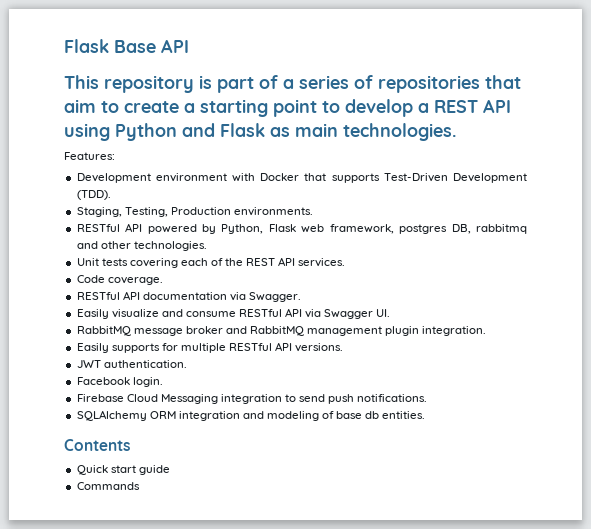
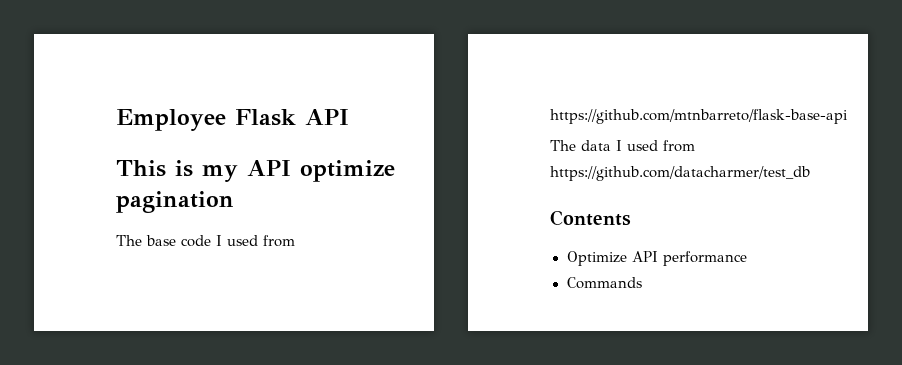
- Flask Base API
+ Employee Flask API
- This repository is part of a series of repositories that aim to create a starting point to develop a REST API using Python and Flask as main technologies.
- Features:
- Development environment with Docker that supports Test-Driven Development (TDD).
- Staging, Testing, Production environments.
- RESTful API powered by Python, Flask web framework, postgres DB, rabbitmq and other technologies.
- Unit tests covering each of the REST API services.
- Code coverage.
- RESTful API documentation via Swagger.
- Easily visualize and consume RESTful API via Swagger UI.
- RabbitMQ message broker and RabbitMQ management plugin integration.
- Easily supports for multiple RESTful API versions.
- JWT authentication.
- Facebook login.
- Firebase Cloud Messaging integration to send push notifications.
- SQLAlchemy ORM integration and modeling of base db entities.
+ This is my API optimize pagination
+ The base code I used from https://github.com/mtnbarreto/flask-base-api
+ The data I used from https://github.com/datacharmer/test_db
  Contents
- Quick start guide
+ Optimize API performance

